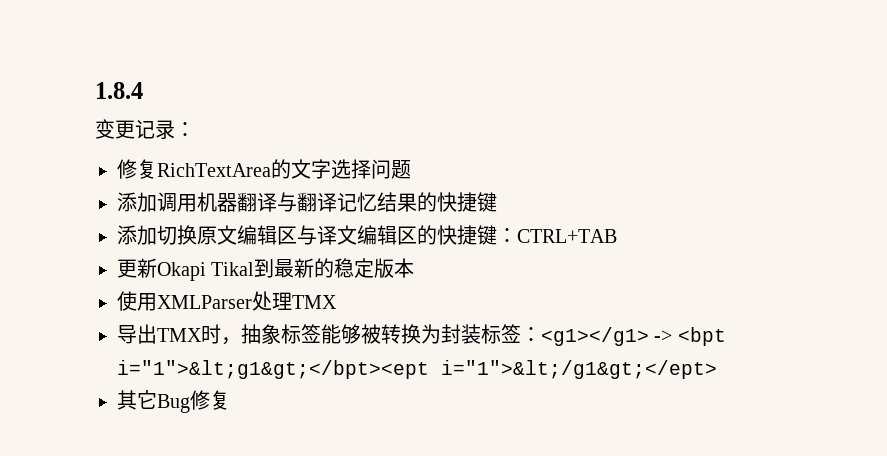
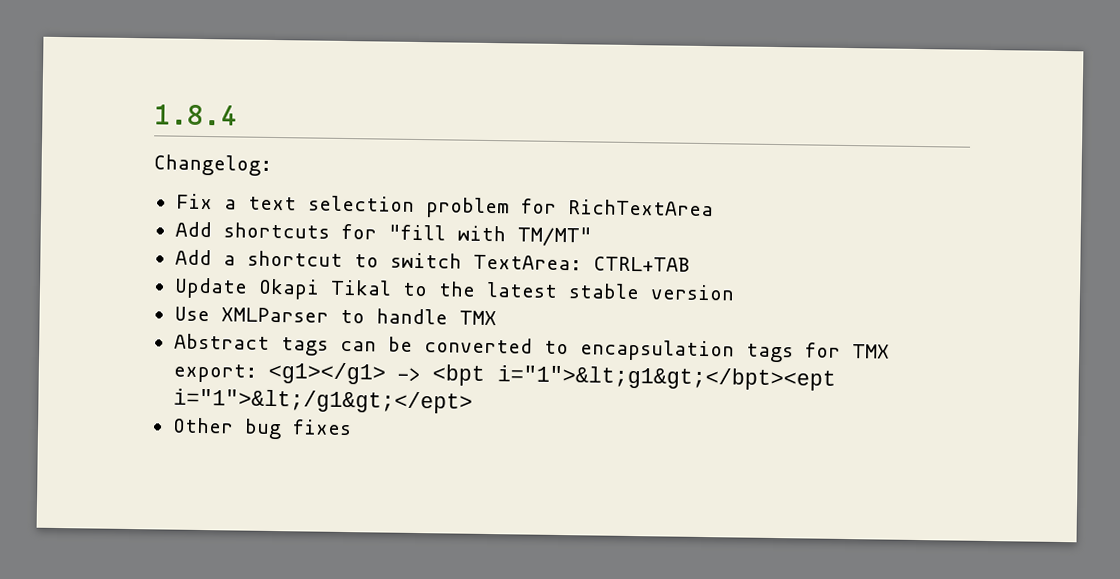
- 变更记录：
- 修复RichTextArea的文字选择问题
- 添加调用机器翻译与翻译记忆结果的快捷键
- 添加切换原文编辑区与译文编辑区的快捷键：CTRL+TAB
+ Changelog:
+ Fix a text selection problem for RichTextArea
+ Add shortcuts for "fill with TM/MT"
+ Add a shortcut to switch TextArea: CTRL+TAB
- 更新Okapi Tikal到最新的稳定版本
- 使用XMLParser处理TMX
- 导出TMX时，抽象标签能够被转换为封装标签：<g1></g1> -> <bpt i="1">&lt;g1&gt;</bpt><ept i="1">&lt;/g1&gt;</ept>
+ Update Okapi Tikal to the latest stable version
+ Use XMLParser to handle TMX
+ Abstract tags can be converted to encapsulation tags for TMX export: <g1></g1> -> <bpt i="1">&lt;g1&gt;</bpt><ept i="1">&lt;/g1&gt;</ept>
- 其它Bug修复
+ Other bug fixes

